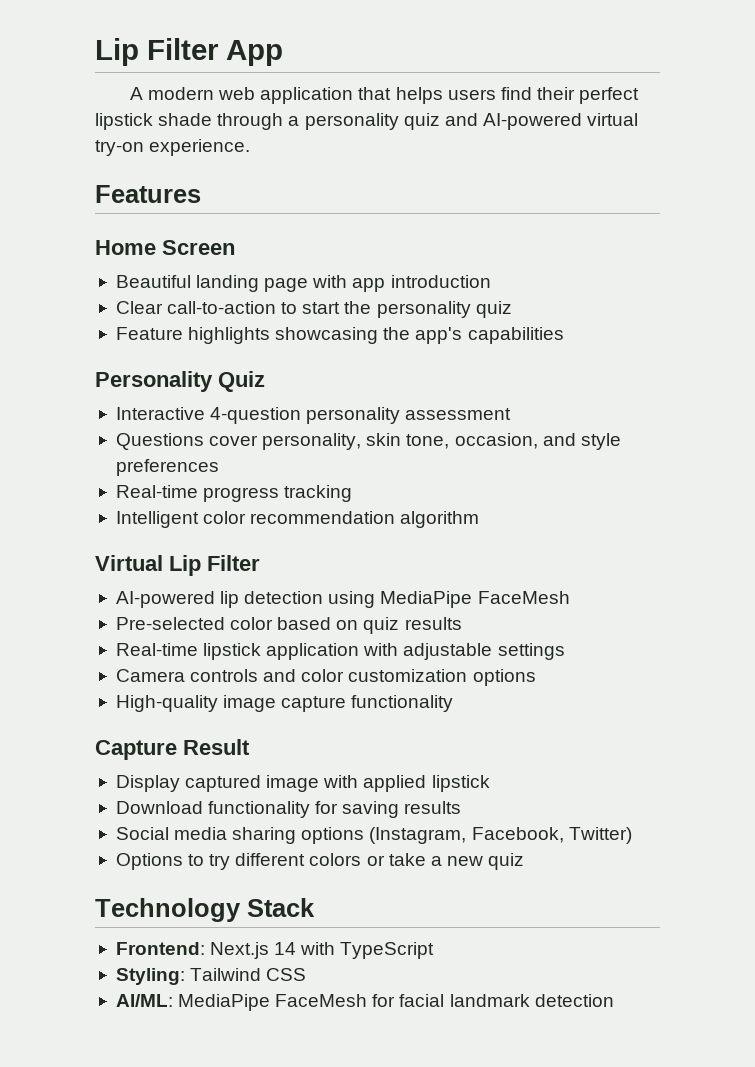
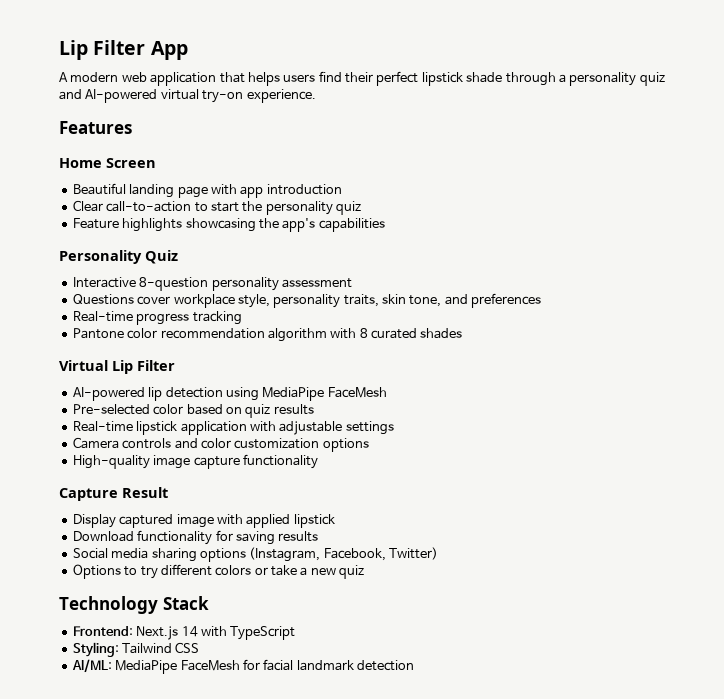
- Interactive 4-question personality assessment
+ Interactive 8-question personality assessment
- Questions cover personality, skin tone, occasion, and style preferences
+ Questions cover workplace style, personality traits, skin tone, and preferences
- Intelligent color recommendation algorithm
+ Pantone color recommendation algorithm with 8 curated shades

